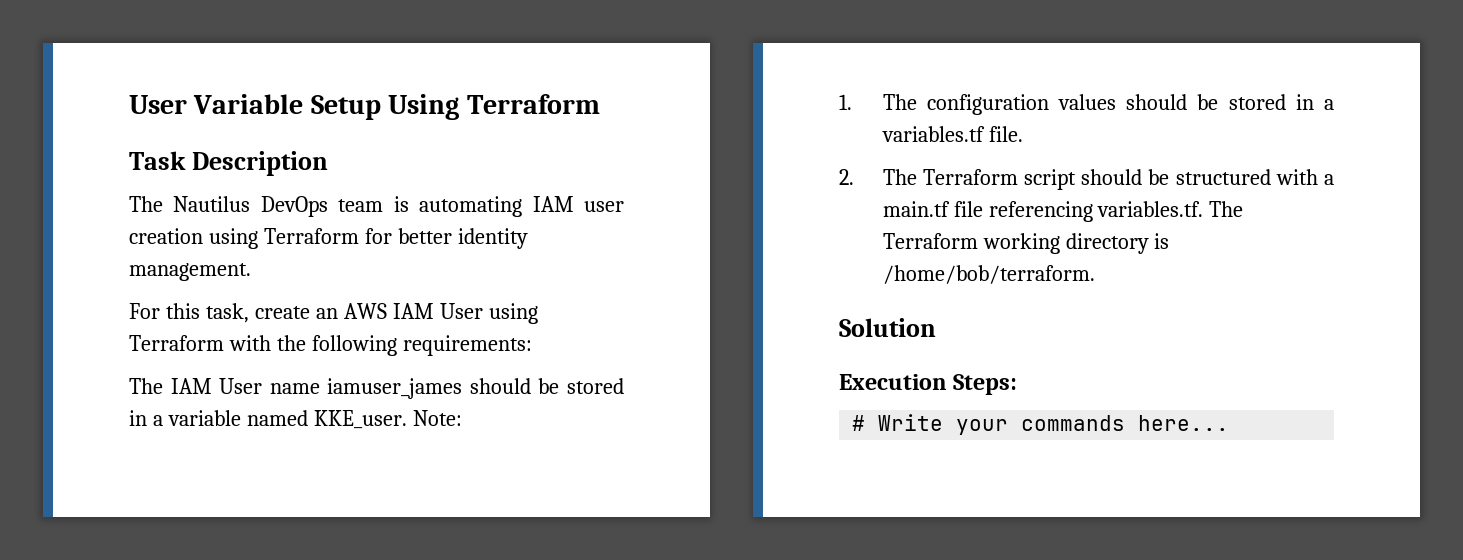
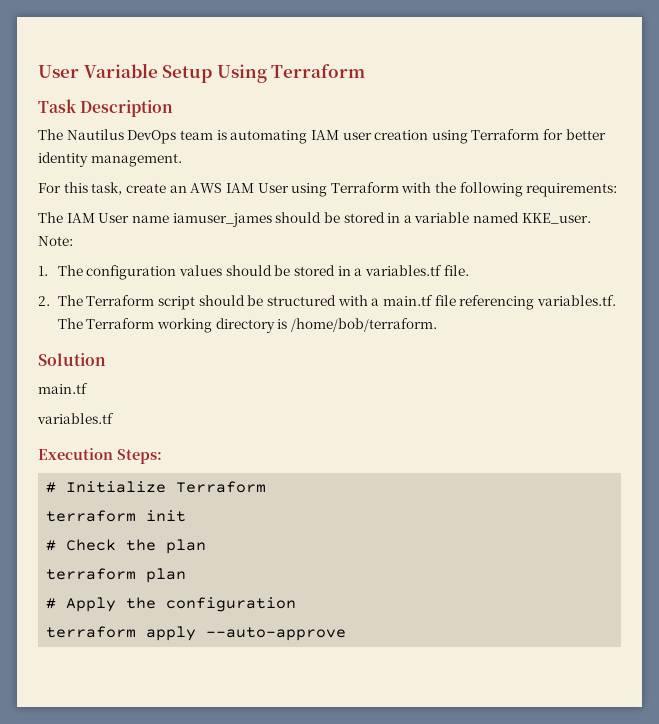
  Solution
+ main.tf
+ variables.tf
- # Write your commands here...
+ # Initialize Terraform
+ terraform init
+ # Check the plan
+ terraform plan
+ # Apply the configuration
+ terraform apply --auto-approve

